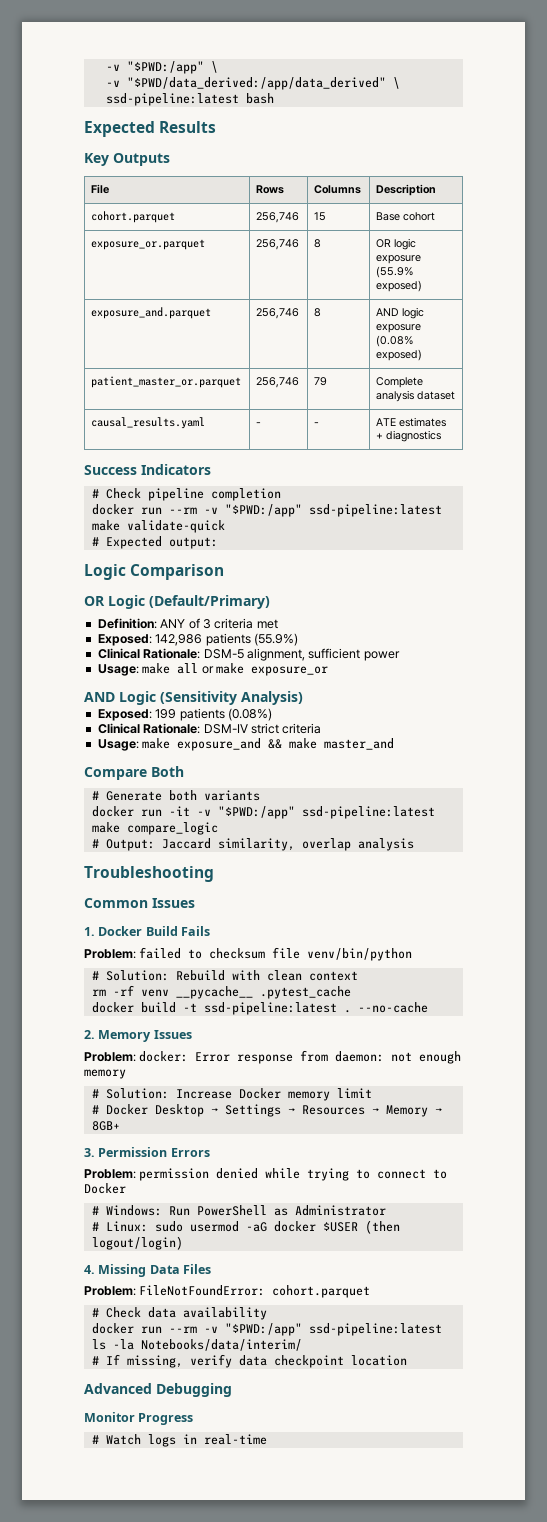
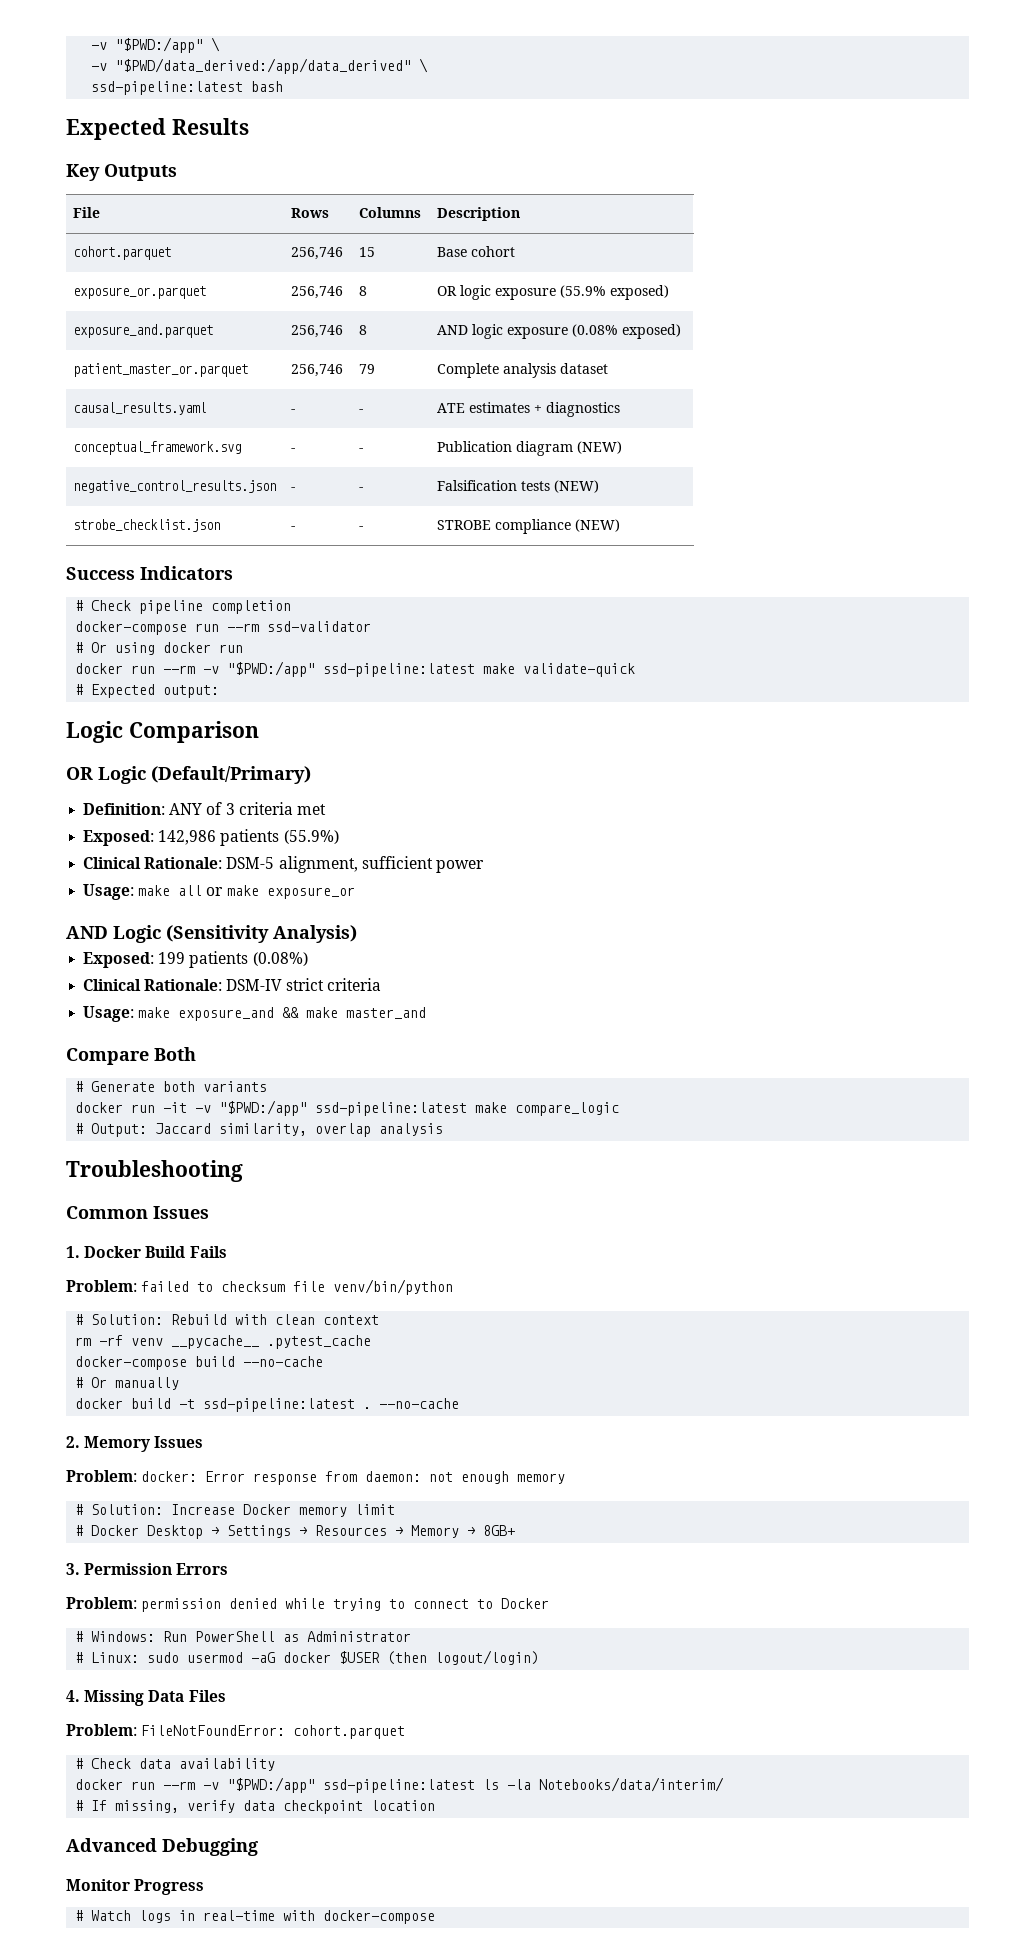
+ conceptual_framework.svg | - | - | Publication diagram (NEW)
+ negative_control_results.json | - | - | Falsification tests (NEW)
+ strobe_checklist.json | - | - | STROBE compliance (NEW)
+ docker-compose run --rm ssd-validator
+ # Or using docker run
+ docker-compose build --no-cache
+ # Or manually
- # Watch logs in real-time
+ # Watch logs in real-time with docker-compose

